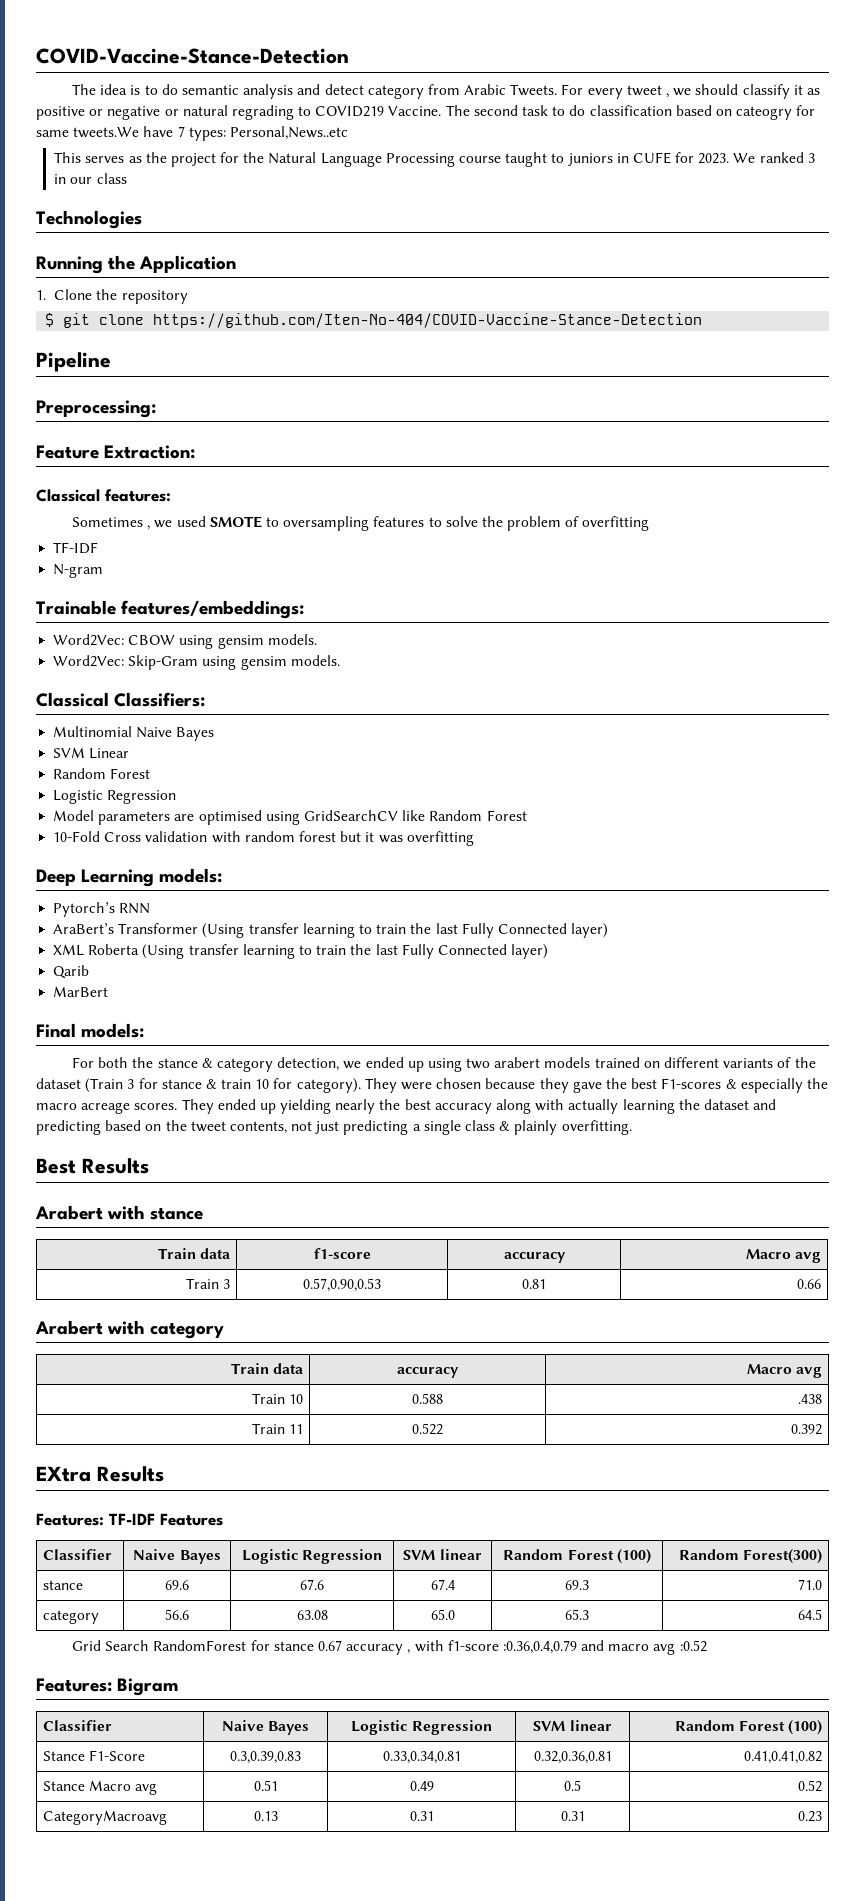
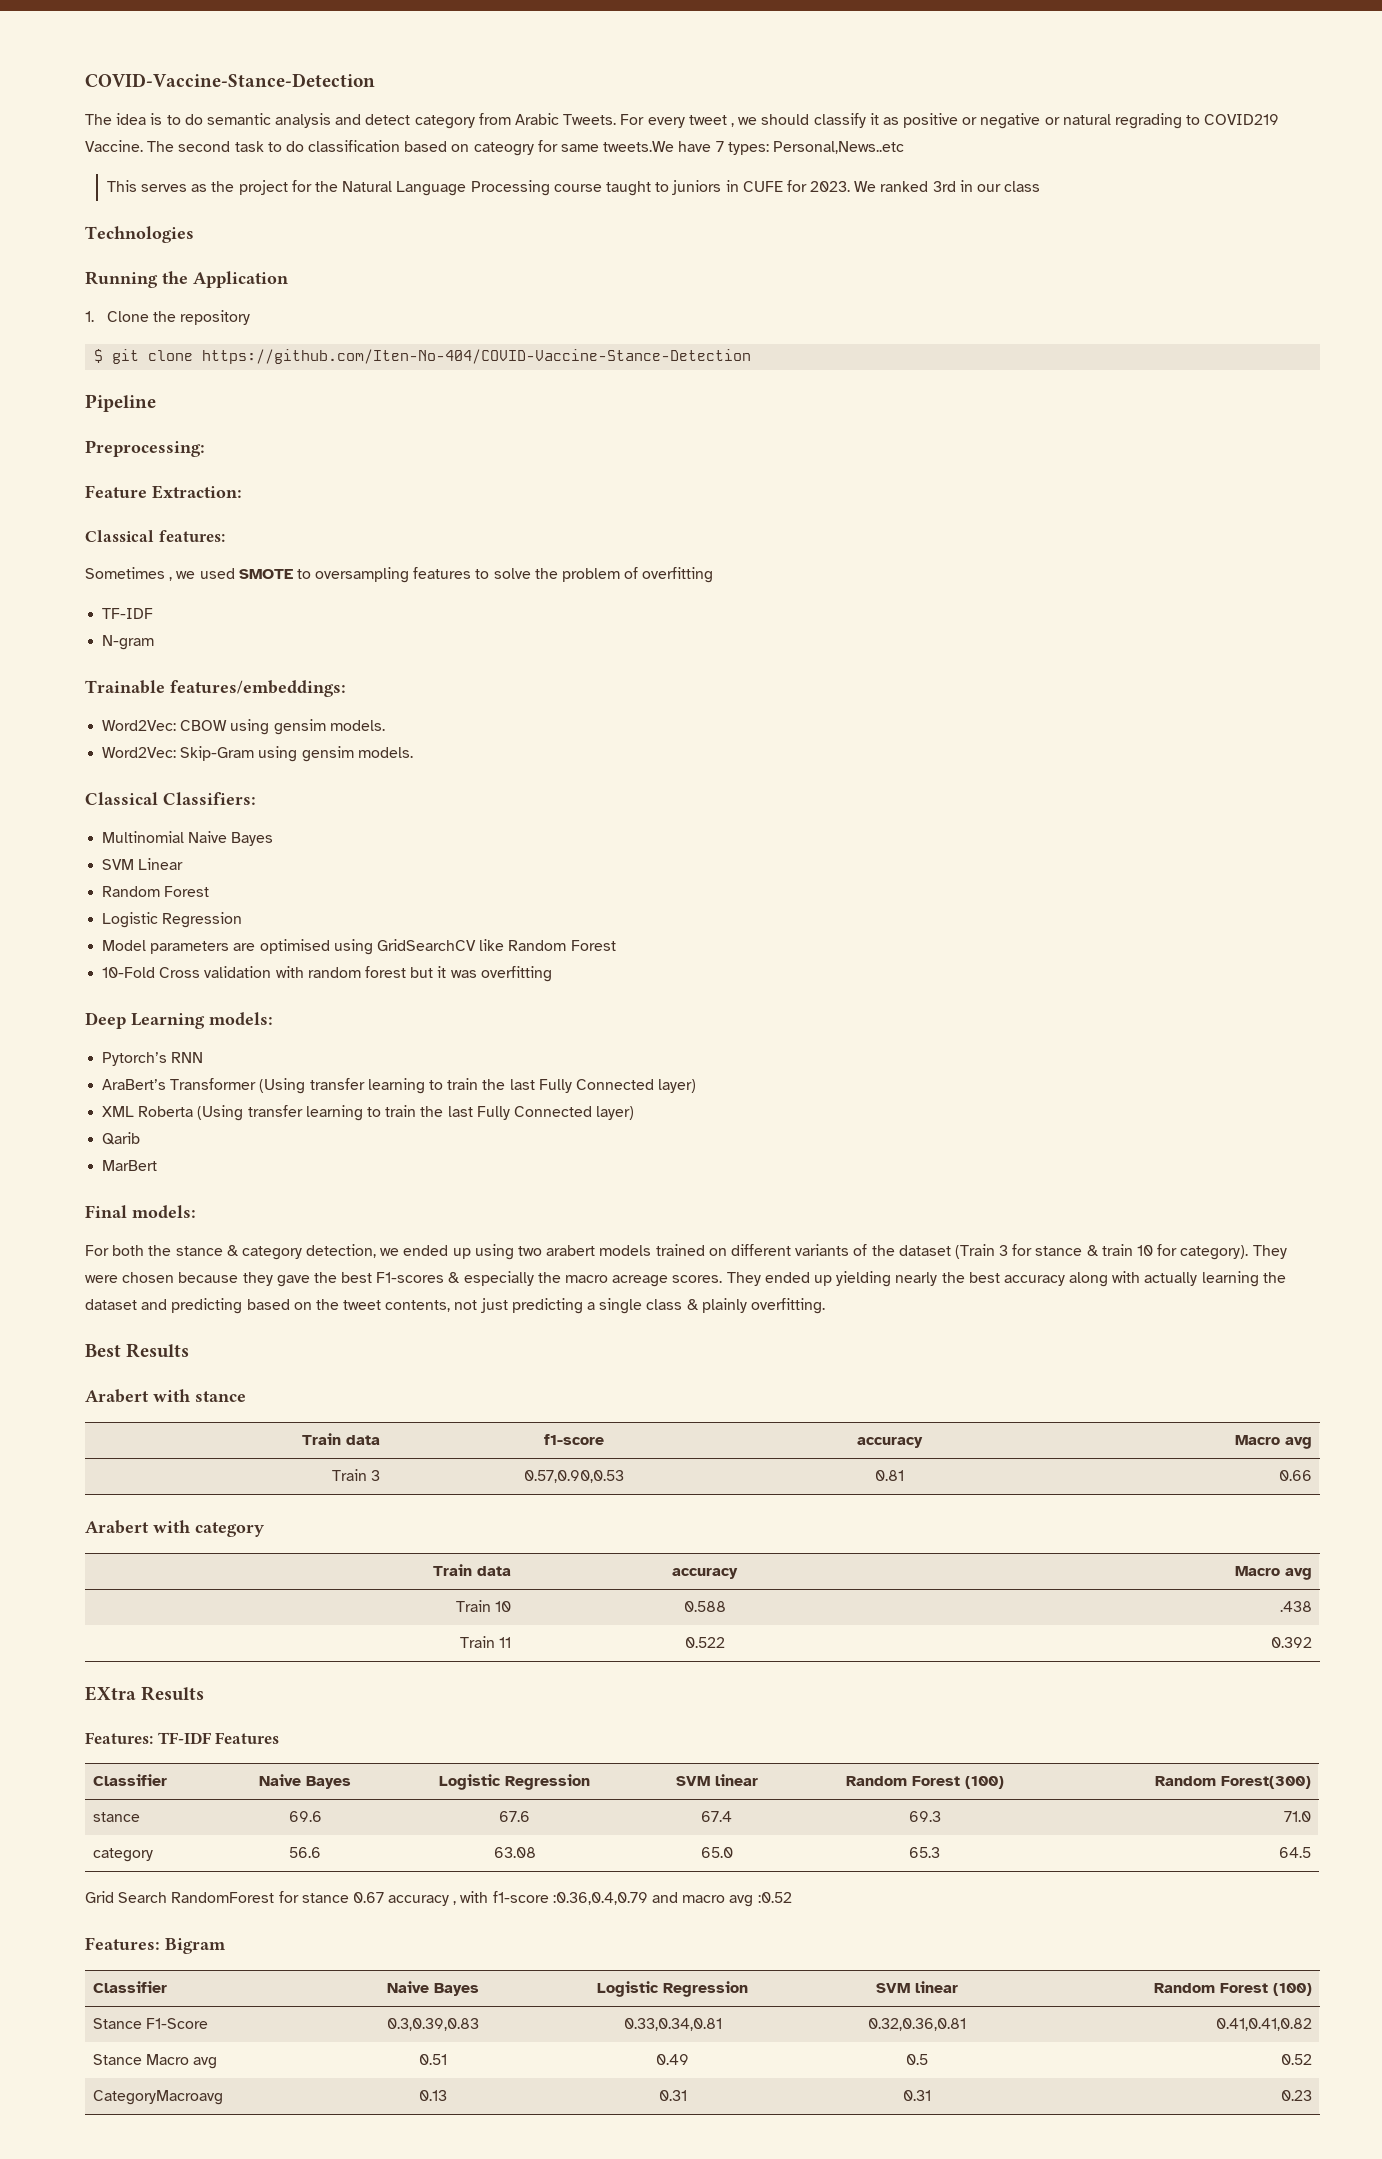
- We ranked 3 in our class
+ We ranked 3rd in our class

